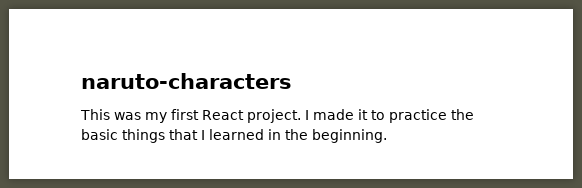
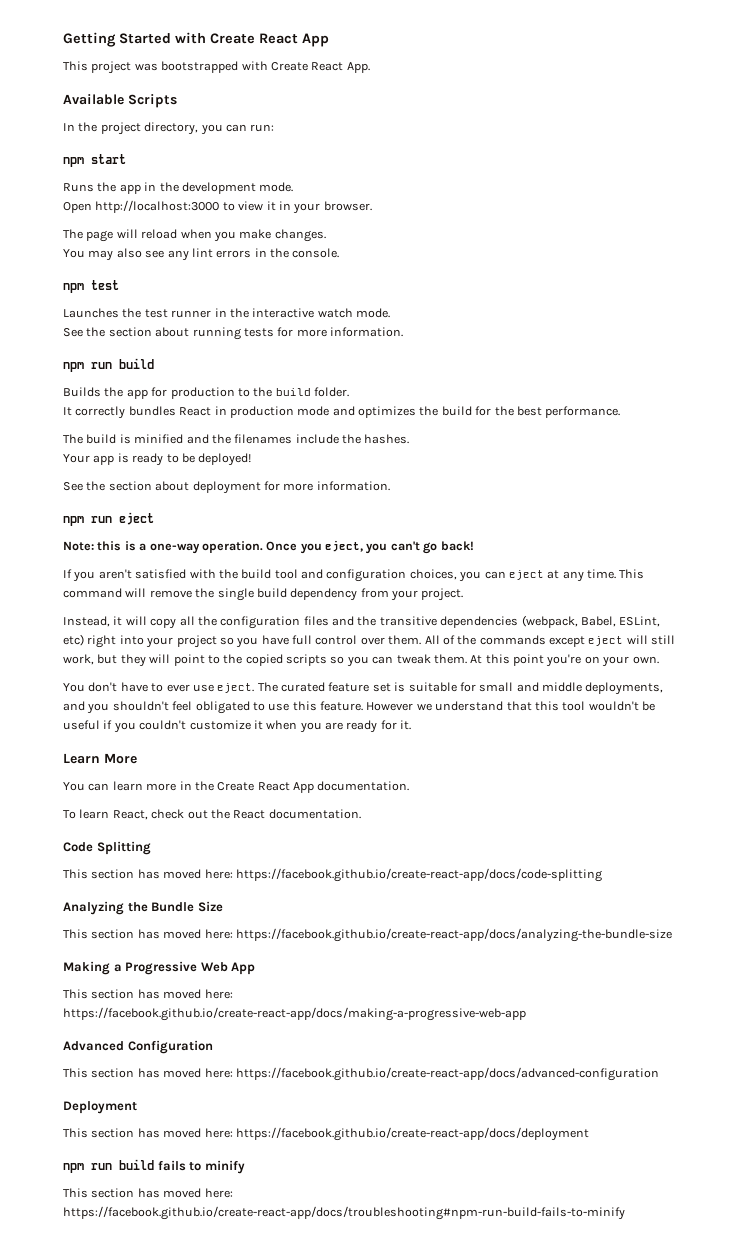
- naruto-characters
- This was my first React project. I made it to practice the basic things that I learned in the beginning.
+ Getting Started with Create React App
+ This project was bootstrapped with Create React App.
+ Available Scripts
+ In the project directory, you can run:
+ npm start
+ Runs the app in the development mode.
+ Open http://localhost:3000 to view it in your browser.
+ The page will reload when you make changes.
+ You may also see any lint errors in the console.
+ npm test
+ Launches the test runner in the interactive watch mode.
+ See the section about running tests for more information.
+ npm run build
+ Builds the app for production to the build folder.
+ It correctly bundles React in production mode and optimizes the build for the best performance.
+ The build is minified and the filenames include the hashes.
+ Your app is ready to be deployed!
+ See the section about deployment for more information.
+ npm run eject
+ Note: this is a one-way operation. Once you eject, you can't go back!
+ If you aren't satisfied with the build tool and configuration choices, you can eject at any time. This command will remove the single build dependency from your project.
+ Instead, it will copy all the configuration files and the transitive dependencies (webpack, Babel, ESLint, etc) right into your project so you have full control over them. All of the commands except eject will still work, but they will point to the copied scripts so you can tweak them. At this point you're on your own.
+ You don't have to ever use eject. The curated feature set is suitable for small and middle deployments, and you shouldn't feel obligated to use this feature. However we understand that this tool wouldn't be useful if you couldn't customize it when you are ready for it.
+ Learn More
+ You can learn more in the Create React App documentation.
+ To learn React, check out the React documentation.
+ Code Splitting
+ This section has moved here: https://facebook.github.io/create-react-app/docs/code-splitting
+ Analyzing the Bundle Size
+ This section has moved here: https://facebook.github.io/create-react-app/docs/analyzing-the-bundle-size
+ Making a Progressive Web App
+ This section has moved here: https://facebook.github.io/create-react-app/docs/making-a-progressive-web-app
+ Advanced Configuration
+ This section has moved here: https://facebook.github.io/create-react-app/docs/advanced-configuration
+ Deployment
+ This section has moved here: https://facebook.github.io/create-react-app/docs/deployment
+ npm run build fails to minify
+ This section has moved here: https://facebook.github.io/create-react-app/docs/troubleshooting#npm-run-build-fails-to-minify

